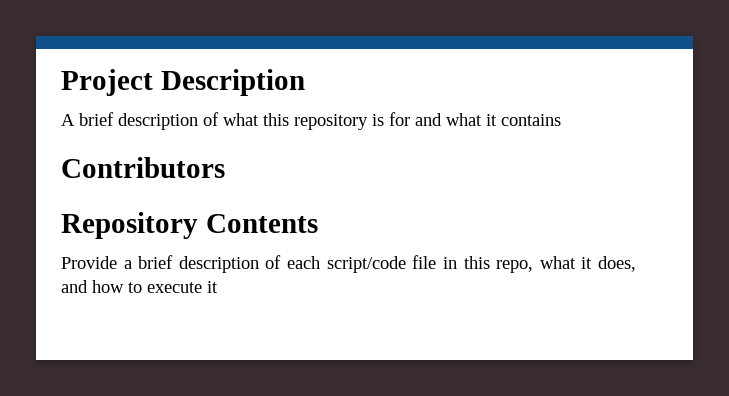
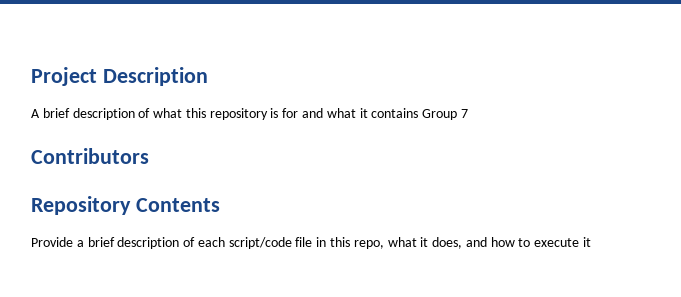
- A brief description of what this repository is for and what it contains
+ A brief description of what this repository is for and what it contains Group 7

